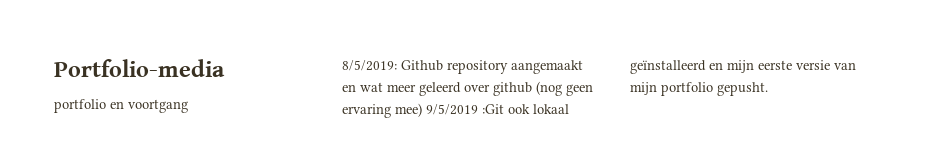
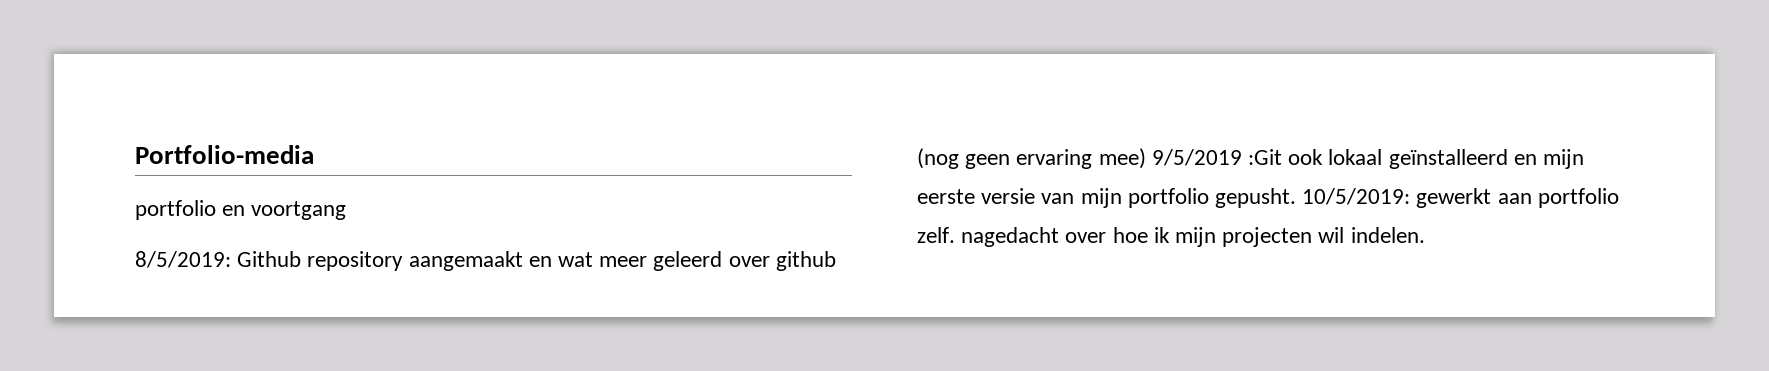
+ 10/5/2019: gewerkt aan portfolio zelf. nagedacht over hoe ik mijn projecten wil indelen.

